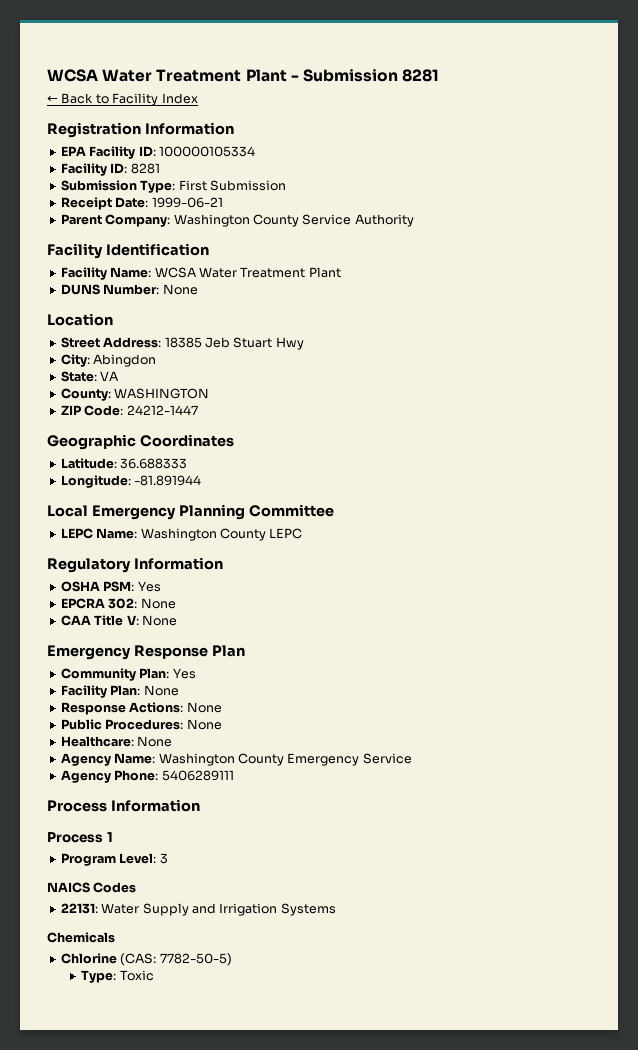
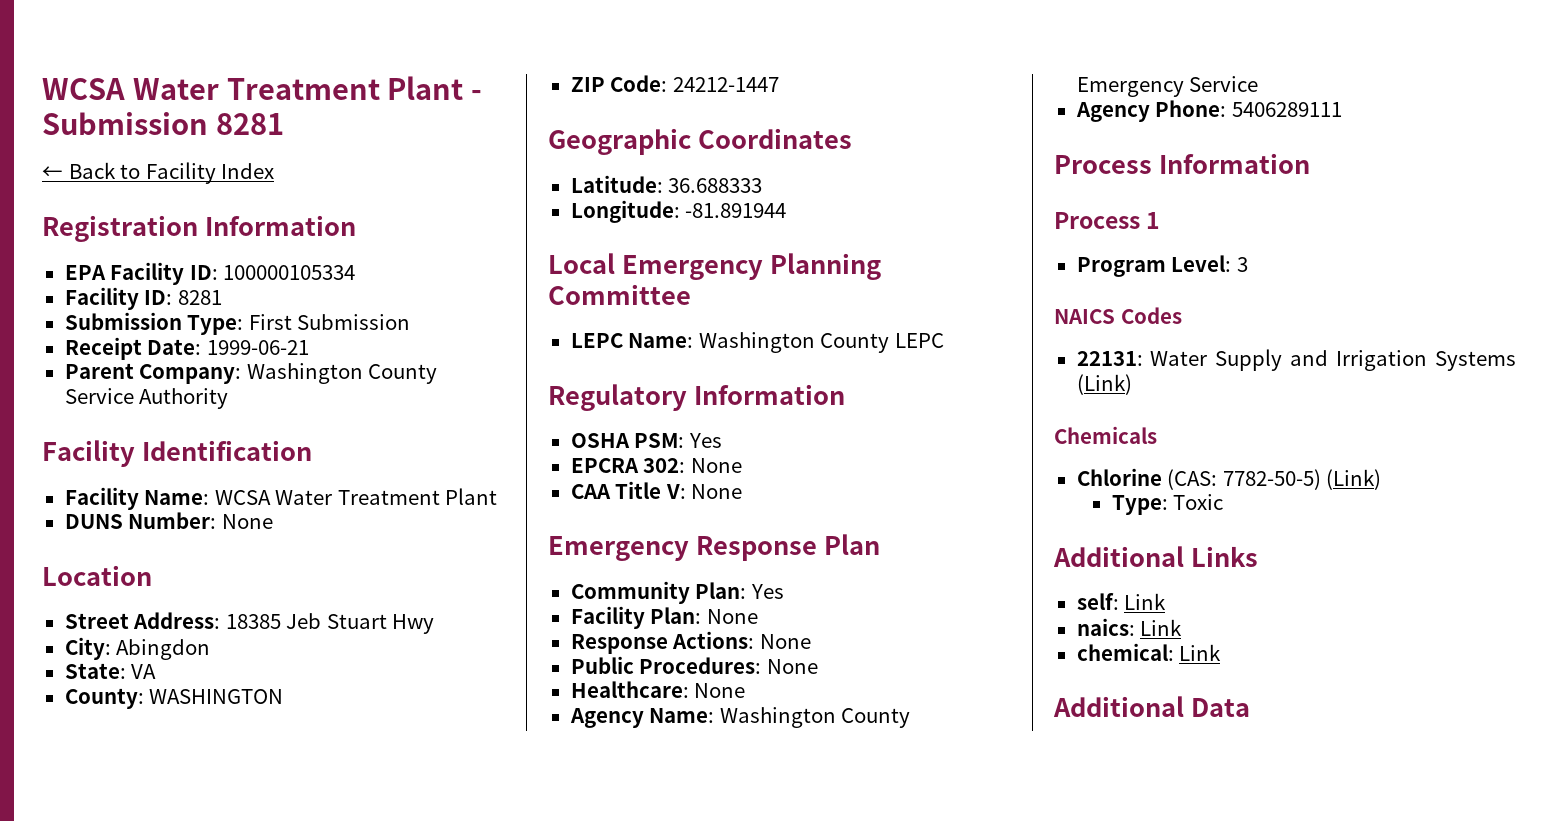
- 22131: Water Supply and Irrigation Systems
+ 22131: Water Supply and Irrigation Systems (Link)
- Chlorine (CAS: 7782-50-5)
+ Chlorine (CAS: 7782-50-5) (Link)
+ Additional Links
+ self: Link
+ naics: Link
+ chemical: Link
+ Additional Data

